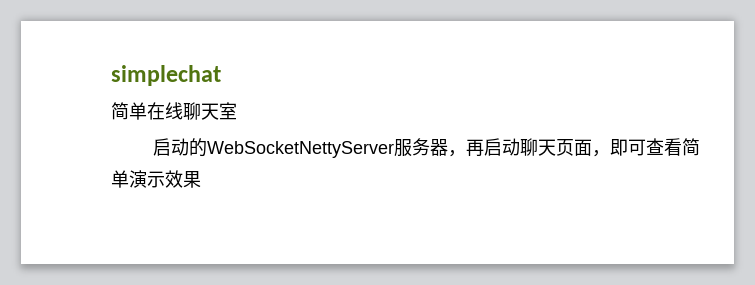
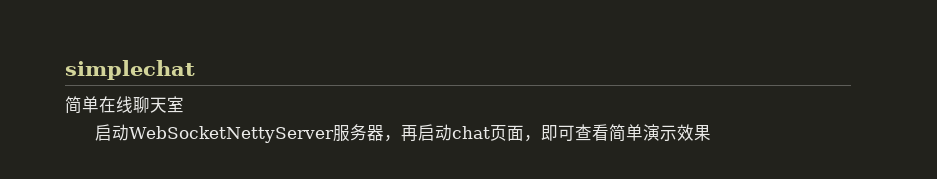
- 启动的WebSocketNettyServer服务器，再启动聊天页面，即可查看简单演示效果
+ 启动WebSocketNettyServer服务器，再启动chat页面，即可查看简单演示效果

